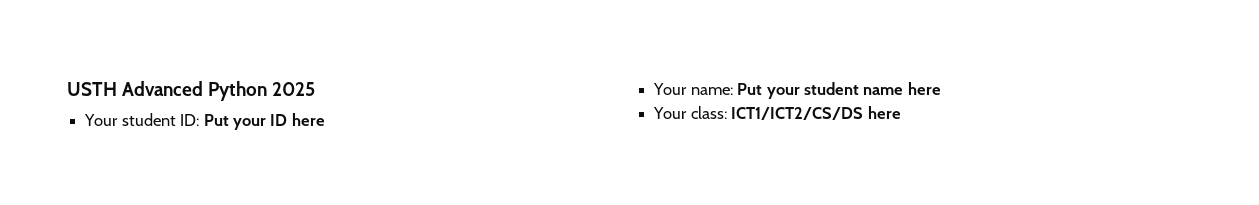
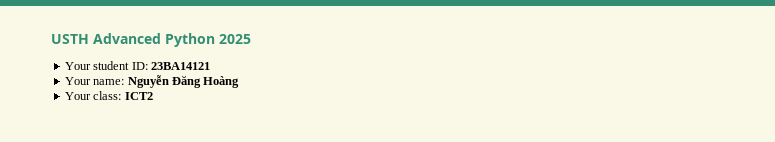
- Your student ID: Put your ID here
- Your name: Put your student name here
+ Your student ID: 23BA14121
+ Your name: Nguyễn Đăng Hoàng
- Your class: ICT1/ICT2/CS/DS here
+ Your class: ICT2

